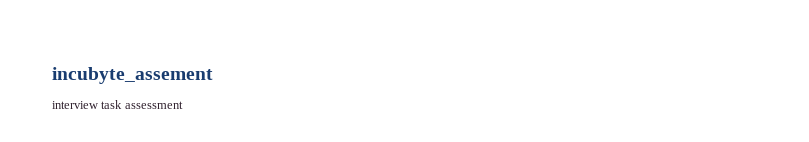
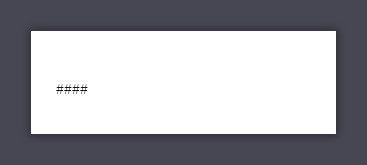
- incubyte_assement
- interview task assessment
+ ####

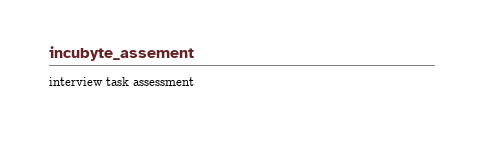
- ####
+ incubyte_assement
+ interview task assessment

